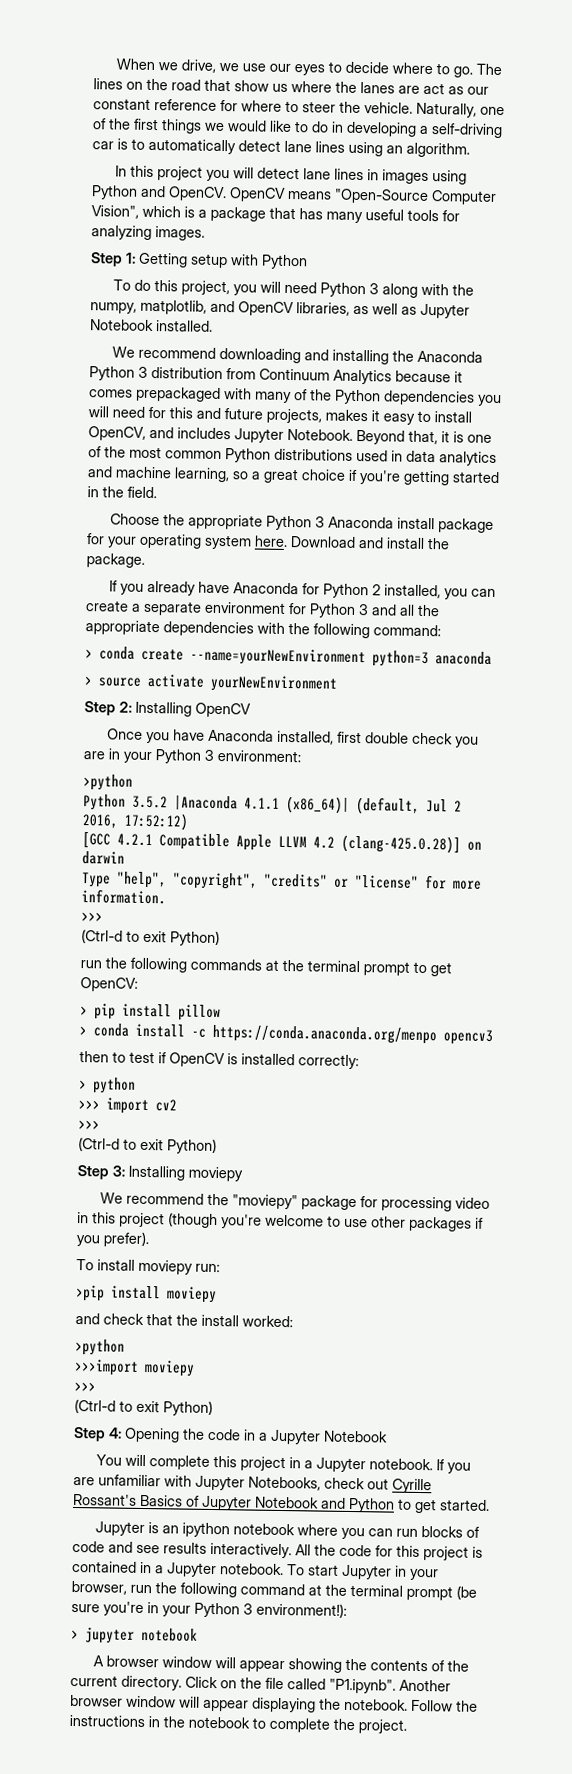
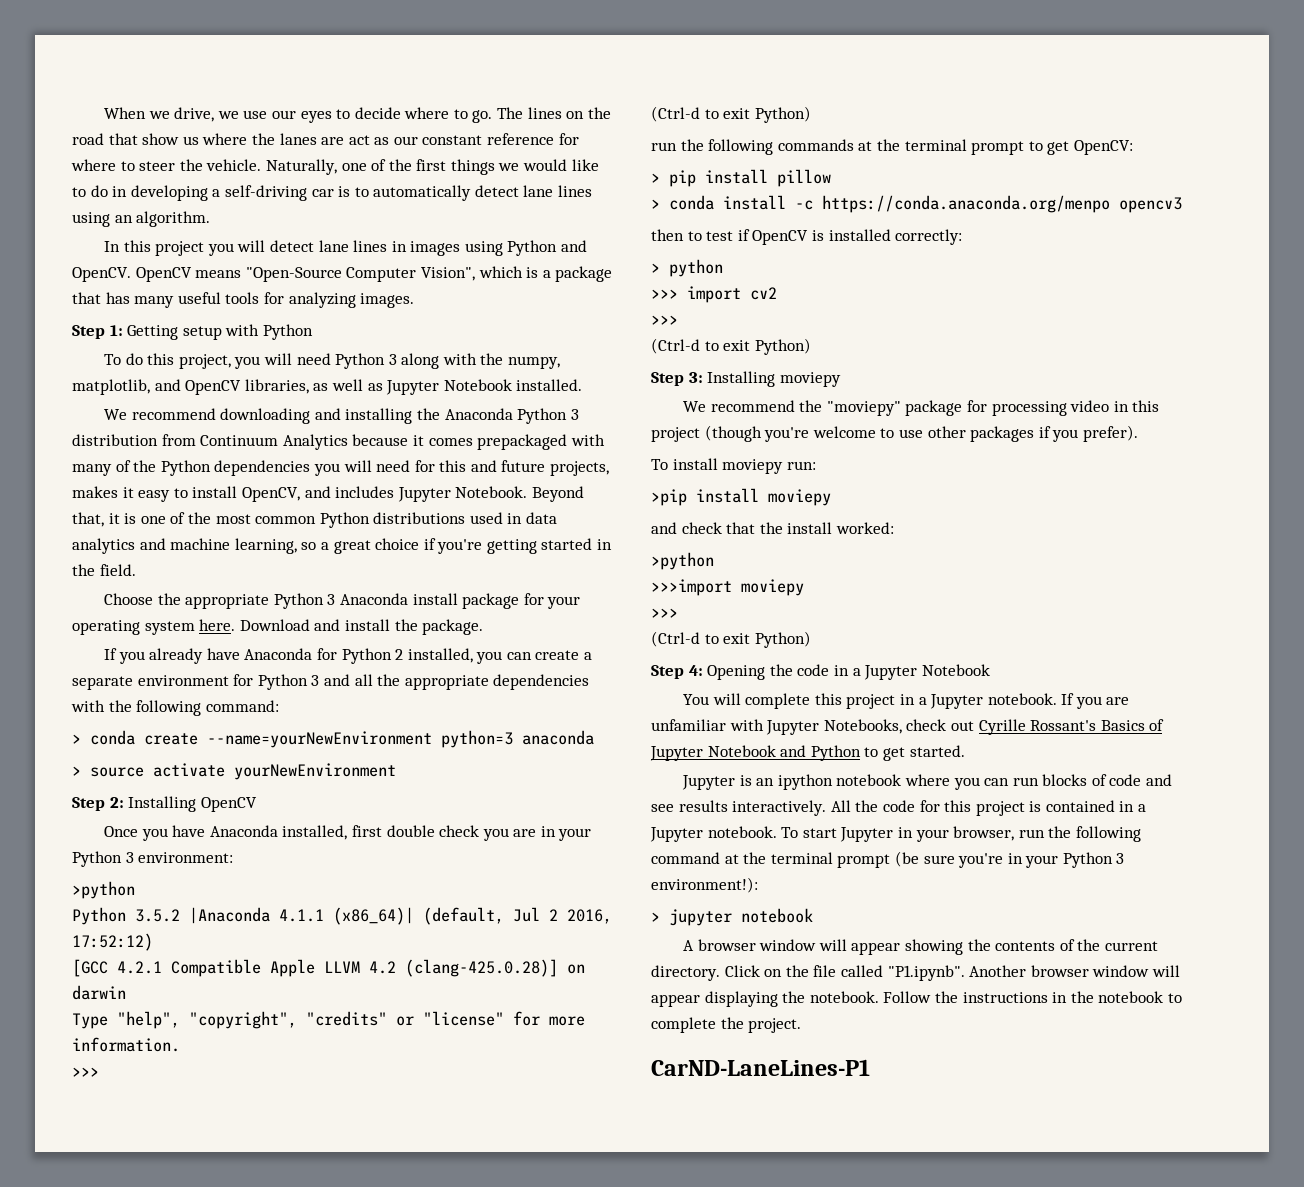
+ CarND-LaneLines-P1

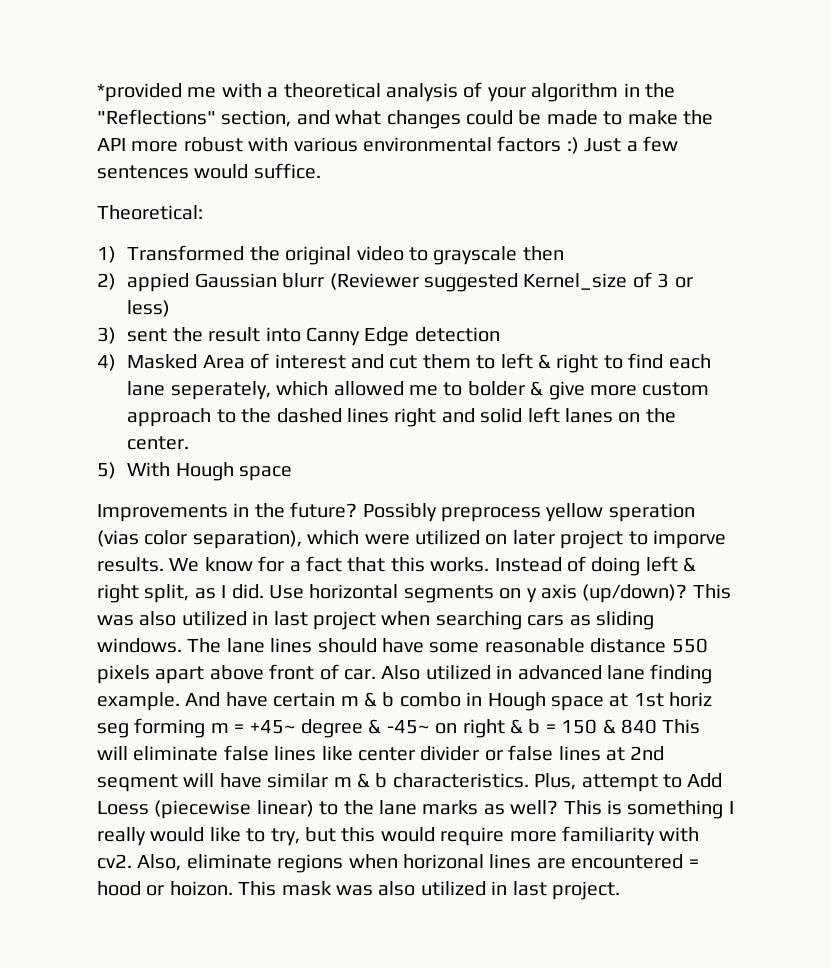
- When we drive, we use our eyes to decide where to go. The lines on the road that show us where the lanes are act as our constant reference for where to steer the vehicle. Naturally, one of the first things we would like to do in developing a self-driving car is to automatically detect lane lines using an algorithm.
- In this project you will detect lane lines in images using Python and OpenCV. OpenCV means "Open-Source Computer Vision", which is a package that has many useful tools for analyzing images.
- Step 1: Getting setup with Python
- To do this project, you will need Python 3 along with the numpy, matplotlib, and OpenCV libraries, as well as Jupyter Notebook installed.
- We recommend downloading and installing the Anaconda Python 3 distribution from Continuum Analytics because it comes prepackaged with many of the Python dependencies you will need for this and future projects, makes it easy to install OpenCV, and includes Jupyter Notebook. Beyond that, it is one of the most common Python distributions used in data analytics and machine learning, so a great choice if you're getting started in the field.
- Choose the appropriate Python 3 Anaconda install package for your operating system here. Download and install the package.
- If you already have Anaconda for Python 2 installed, you can create a separate environment for Python 3 and all the appropriate dependencies with the following command:
- > conda create --name=yourNewEnvironment python=3 anaconda
- > source activate yourNewEnvironment
- Step 2: Installing OpenCV
- Once you have Anaconda installed, first double check you are in your Python 3 environment:
- >python
- Python 3.5.2 |Anaconda 4.1.1 (x86_64)| (default, Jul 2 2016, 17:52:12)
- [GCC 4.2.1 Compatible Apple LLVM 4.2 (clang-425.0.28)] on darwin
- Type "help", "copyright", "credits" or "license" for more information.
- >>>
- (Ctrl-d to exit Python)
- run the following commands at the terminal prompt to get OpenCV:
- > pip install pillow
- > conda install -c https://conda.anaconda.org/menpo opencv3
- then to test if OpenCV is installed correctly:
- > python
- >>> import cv2
- >>>
- (Ctrl-d to exit Python)
- Step 3: Installing moviepy
- We recommend the "moviepy" package for processing video in this project (though you're welcome to use other packages if you prefer).
- To install moviepy run:
- >pip install moviepy
- and check that the install worked:
- >python
- >>>import moviepy
- >>>
- (Ctrl-d to exit Python)
- Step 4: Opening the code in a Jupyter Notebook
- You will complete this project in a Jupyter notebook. If you are unfamiliar with Jupyter Notebooks, check out Cyrille Rossant's Basics of Jupyter Notebook and Python to get started.
- Jupyter is an ipython notebook where you can run blocks of code and see results interactively. All the code for this project is contained in a Jupyter notebook. To start Jupyter in your browser, run the following command at the terminal prompt (be sure you're in your Python 3 environment!):
- > jupyter notebook
- A browser window will appear showing the contents of the current directory. Click on the file called "P1.ipynb". Another browser window will appear displaying the notebook. Follow the instructions in the notebook to complete the project.
+ *provided me with a theoretical analysis of your algorithm in the "Reflections" section, and what changes could be made to make the API more robust with various environmental factors :) Just a few sentences would suffice.
+ Theoretical:
+ 1) Transformed the original video to grayscale then
+ 2) appied Gaussian blurr (Reviewer suggested Kernel_size of 3 or less)
+ 3) sent the result into Canny Edge detection
+ 4) Masked Area of interest and cut them to left & right to find each lane seperately, which allowed me to bolder & give more custom approach to the dashed lines right and solid left lanes on the center.
+ 5) With Hough space
+ Improvements in the future? Possibly preprocess yellow speration (vias color separation), which were utilized on later project to imporve results. We know for a fact that this works. Instead of doing left & right split, as I did. Use horizontal segments on y axis (up/down)? This was also utilized in last project when searching cars as sliding windows. The lane lines should have some reasonable distance 550 pixels apart above front of car. Also utilized in advanced lane finding example. And have certain m & b combo in Hough space at 1st horiz seg forming m = +45~ degree & -45~ on right & b = 150 & 840 This will eliminate false lines like center divider or false lines at 2nd seqment will have similar m & b characteristics. Plus, attempt to Add Loess (piecewise linear) to the lane marks as well? This is something I really would like to try, but this would require more familiarity with cv2. Also, eliminate regions when horizonal lines are encountered = hood or hoizon. This mask was also utilized in last project.
- CarND-LaneLines-P1

